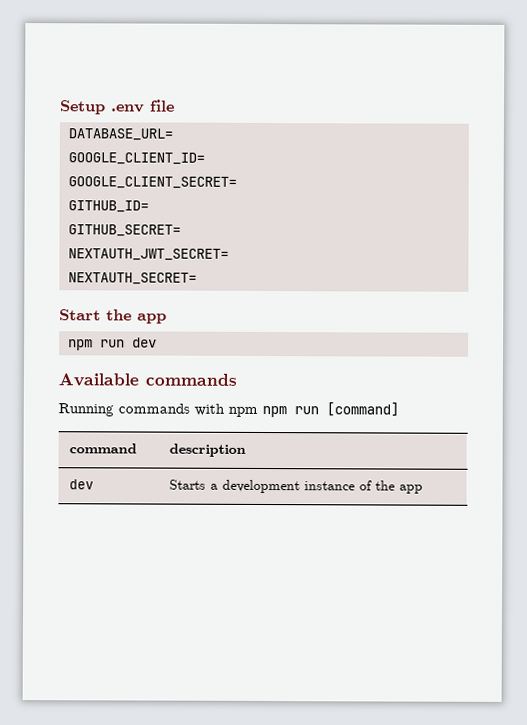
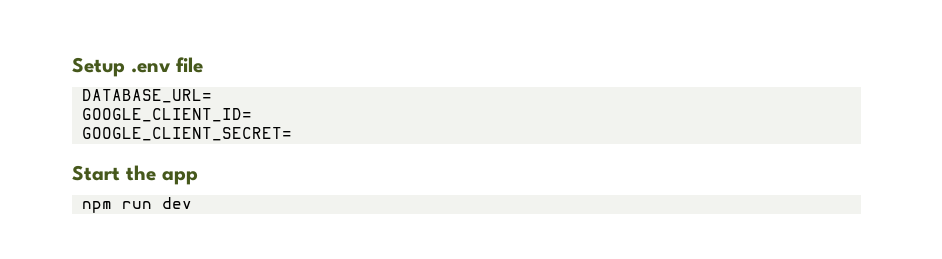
- GITHUB_ID=
- GITHUB_SECRET=
- NEXTAUTH_JWT_SECRET=
- NEXTAUTH_SECRET=
- Available commands
- Running commands with npm npm run [command]
- command | description
- dev | Starts a development instance of the app

